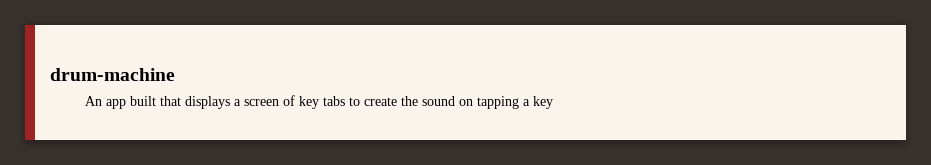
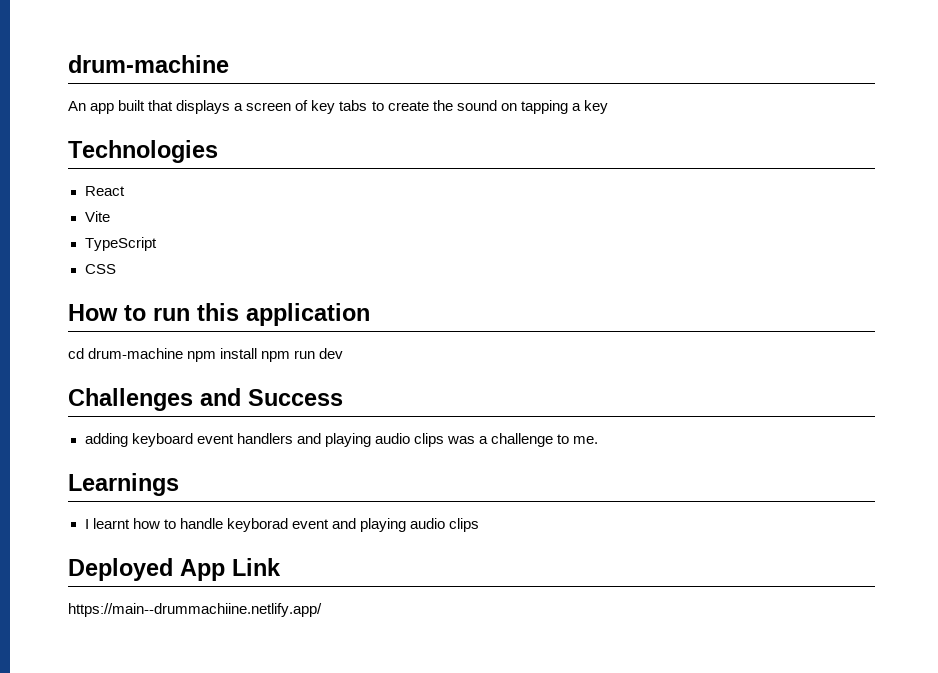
+ Technologies
+ React
+ Vite
+ TypeScript
+ CSS
+ How to run this application
+ cd drum-machine npm install npm run dev
+ Challenges and Success
+ adding keyboard event handlers and playing audio clips was a challenge to me.
+ Learnings
+ I learnt how to handle keyborad event and playing audio clips
+ Deployed App Link
+ https://main--drummachiine.netlify.app/

